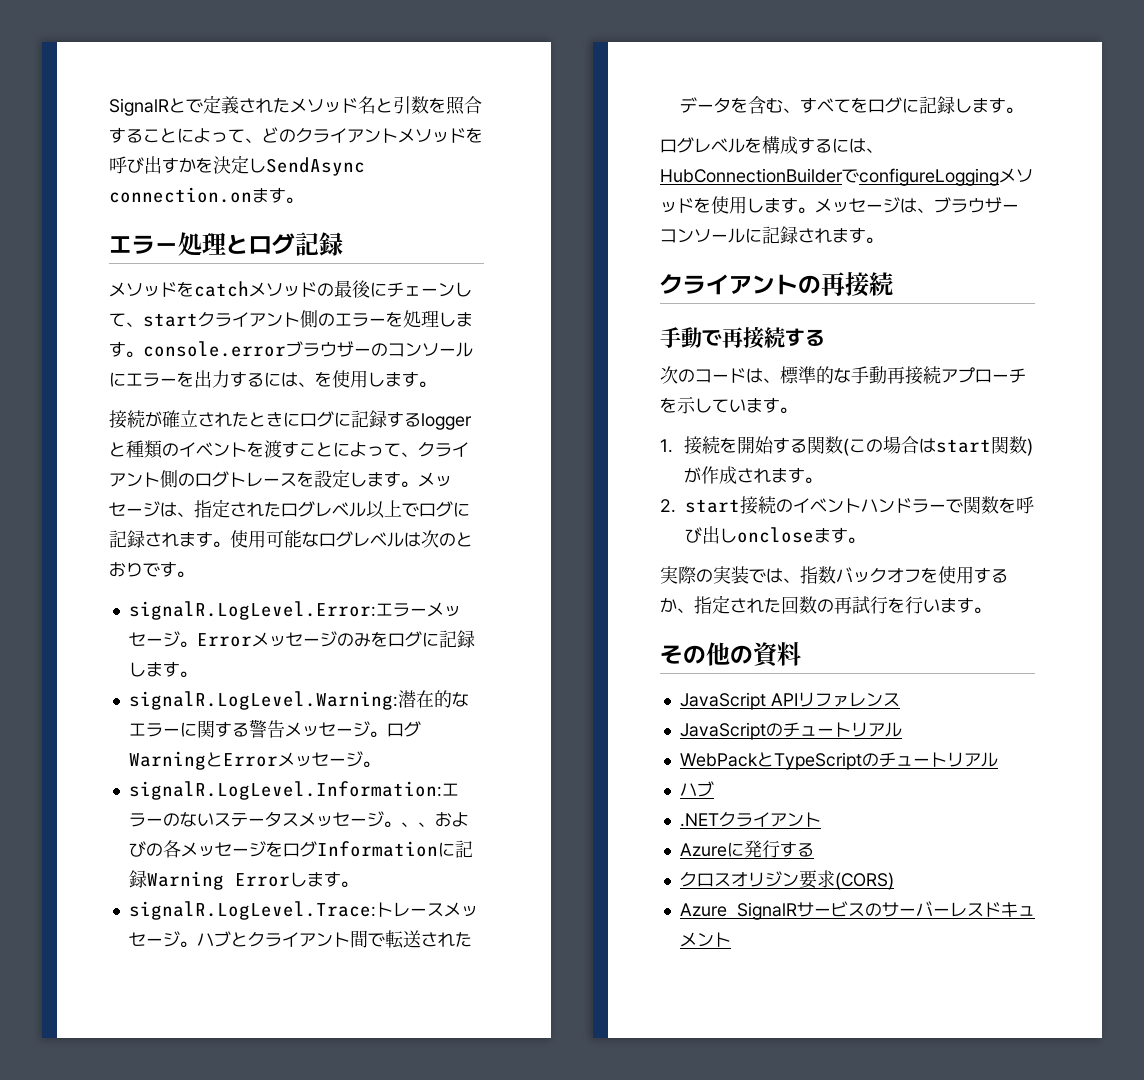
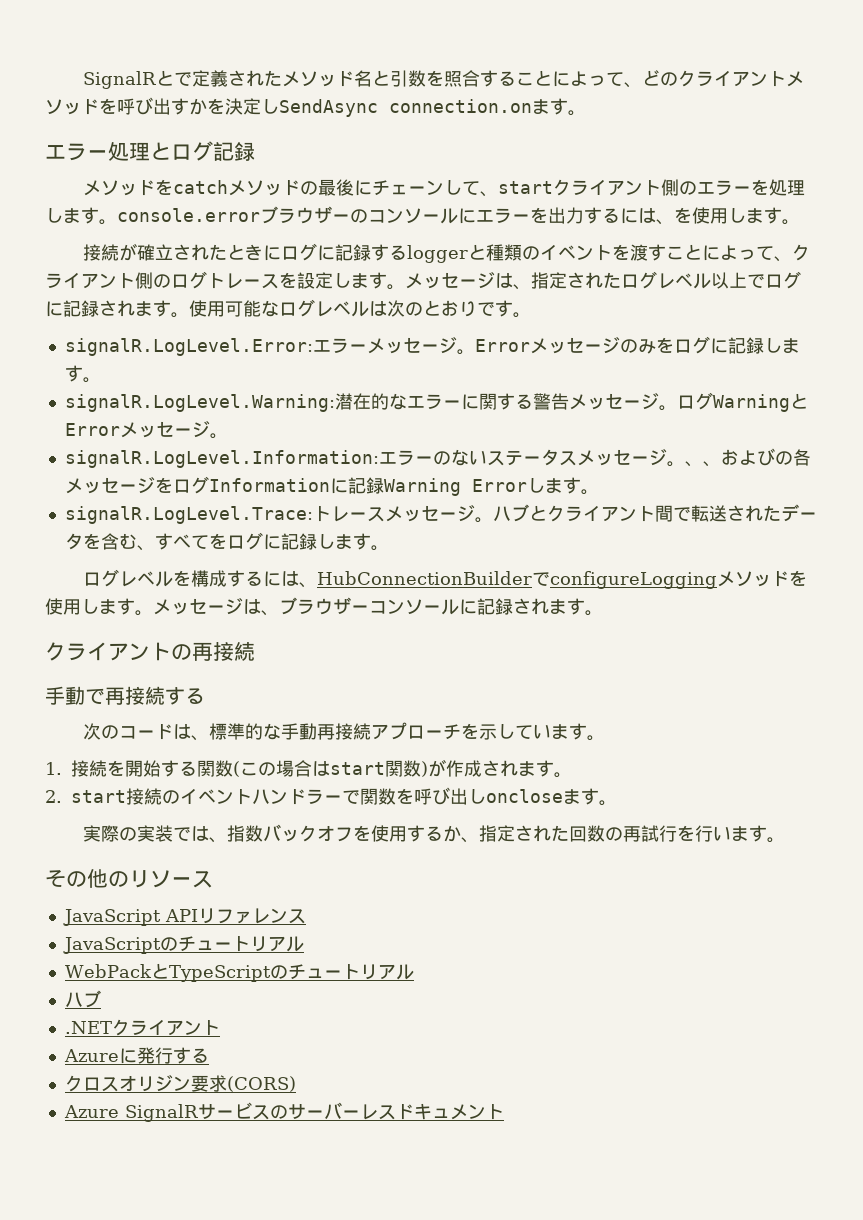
- その他の資料
+ その他のリソース

